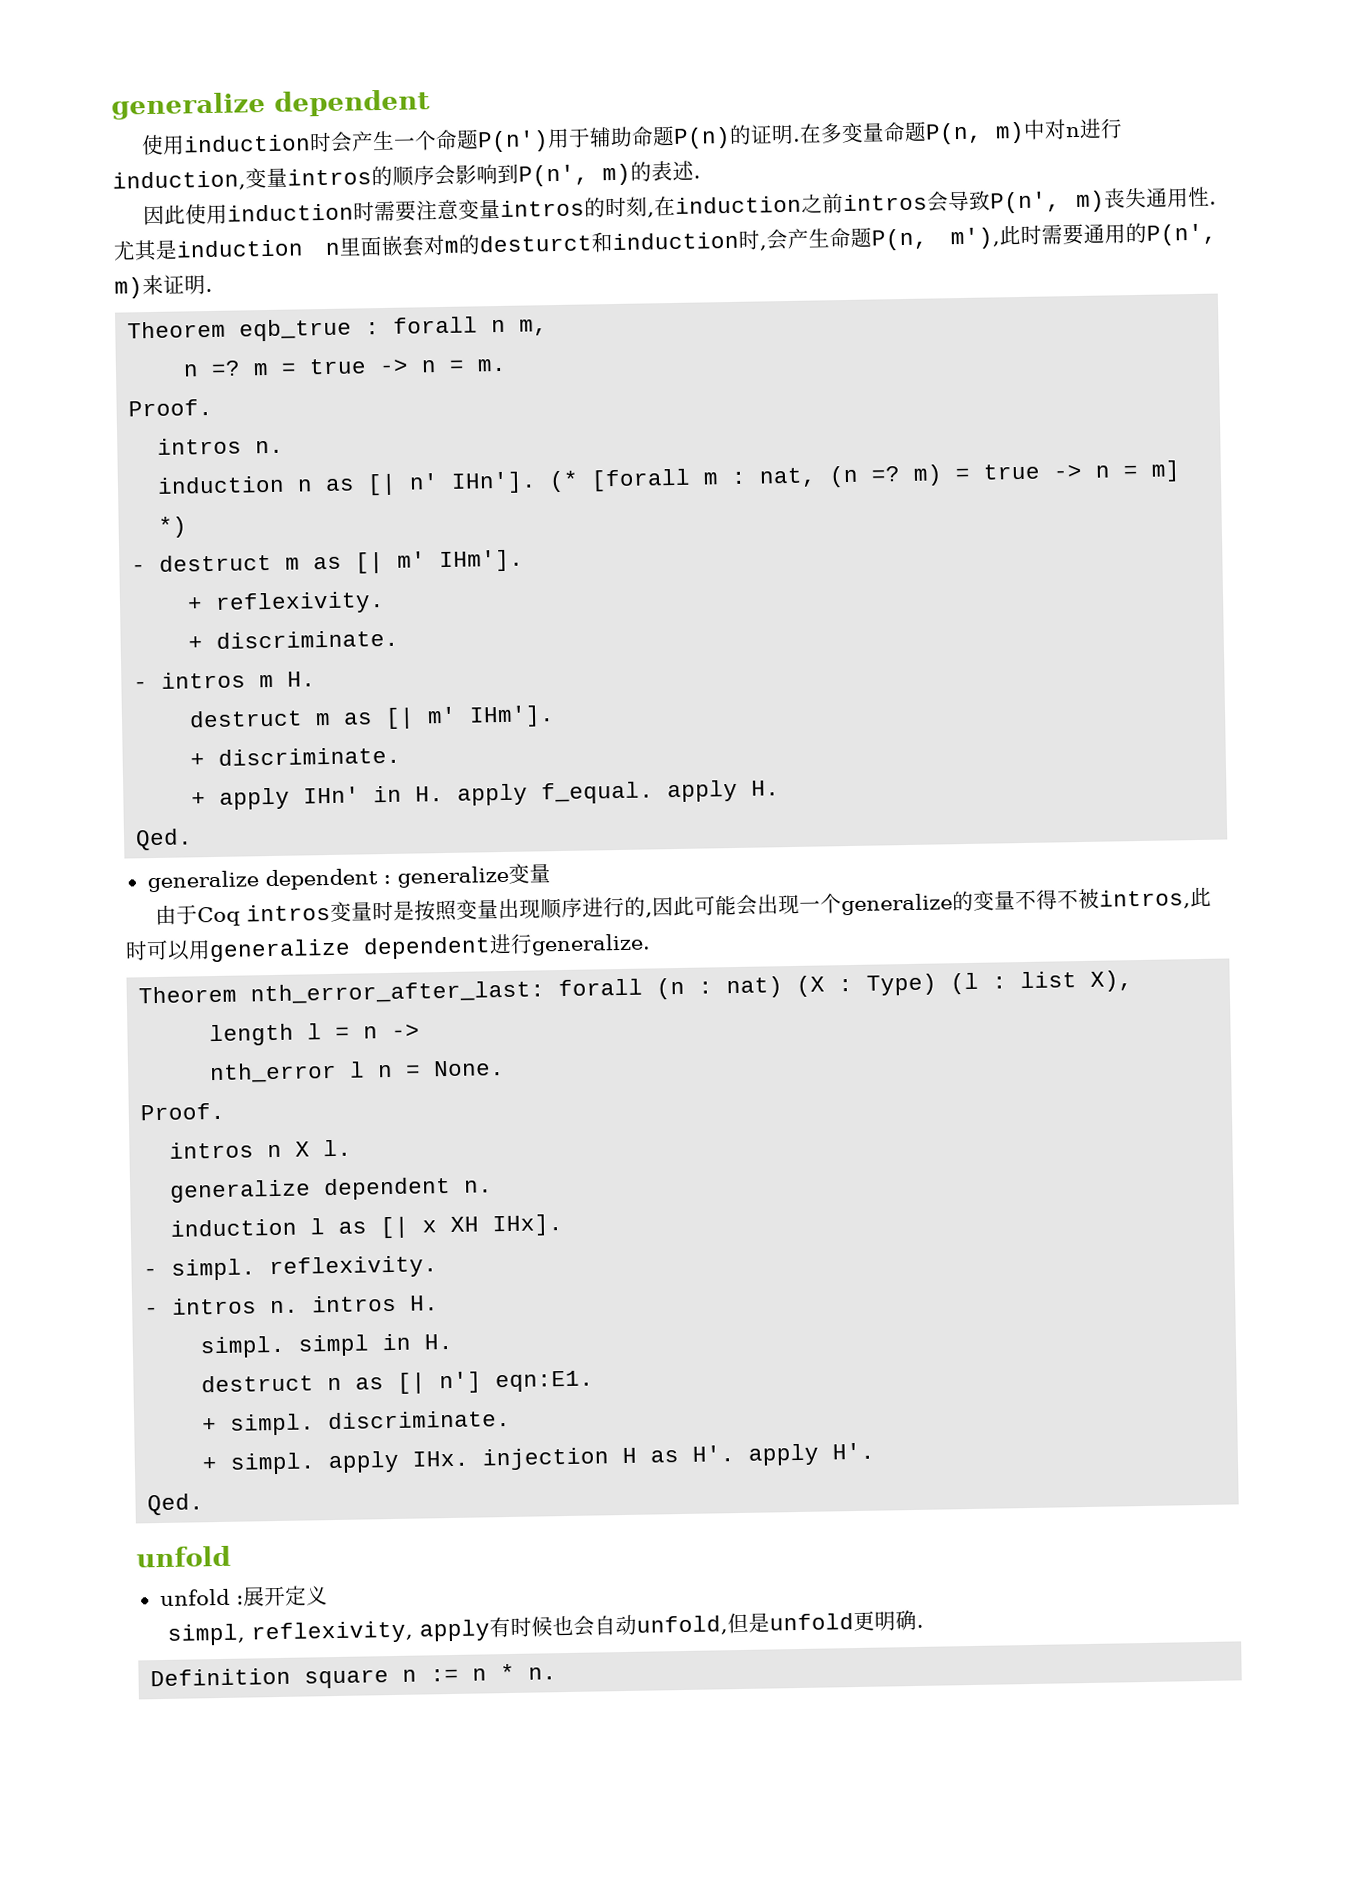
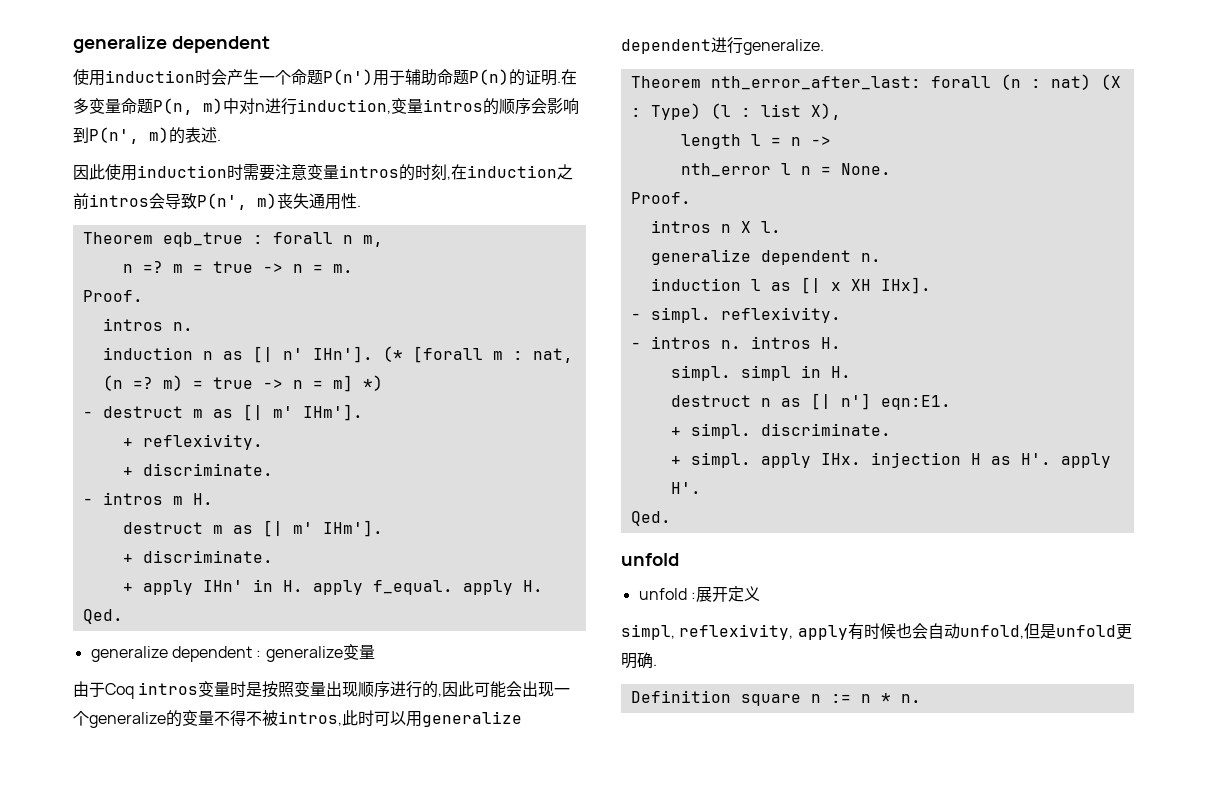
- 尤其是induction n里面嵌套对m的desturct和induction时,会产生命题P(n, m'),此时需要通用的P(n', m)来证明.

